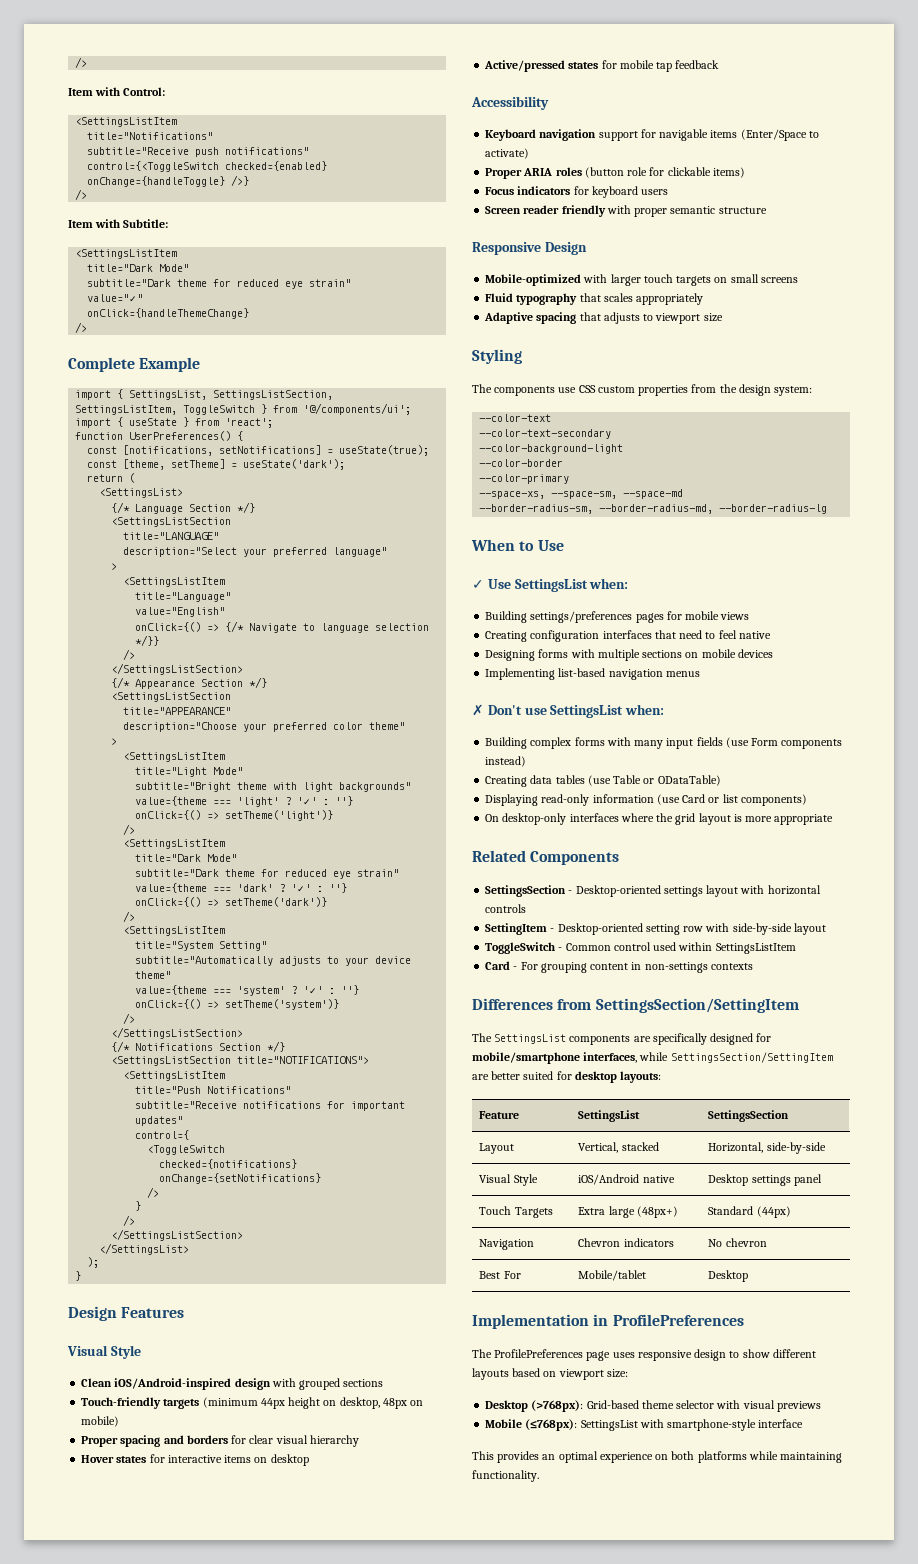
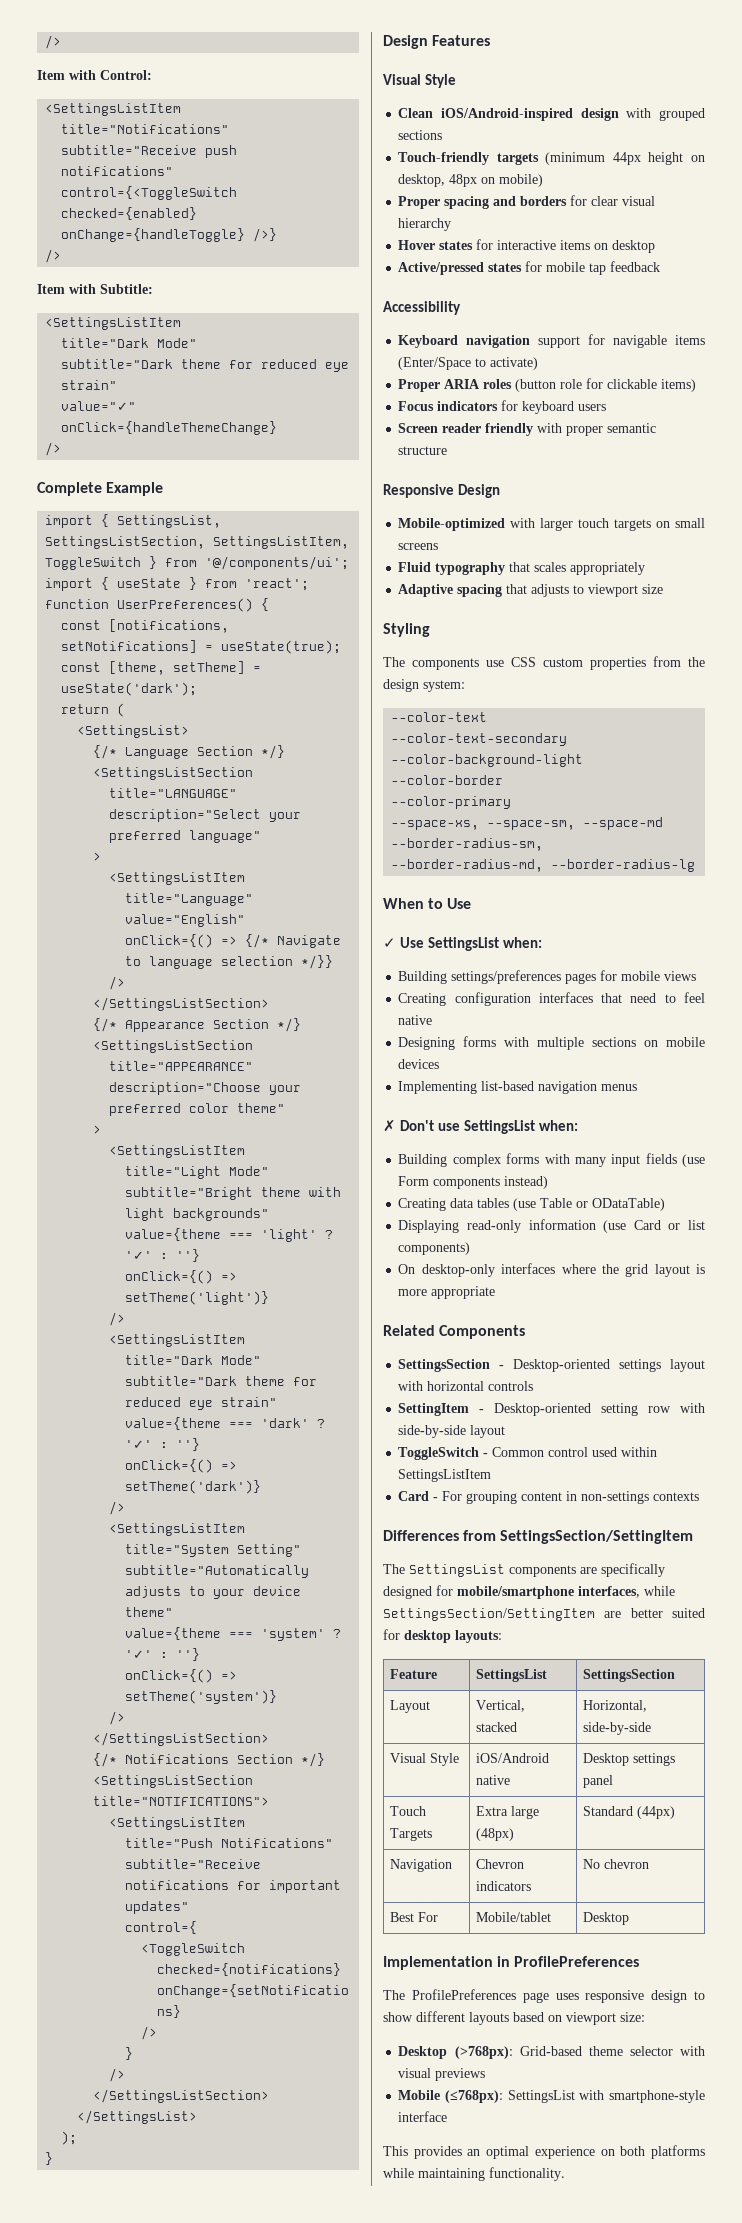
- Touch Targets | Extra large (48px+) | Standard (44px)
+ Touch Targets | Extra large (48px) | Standard (44px)

